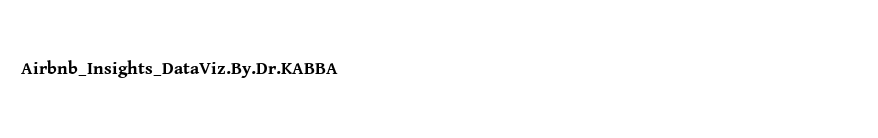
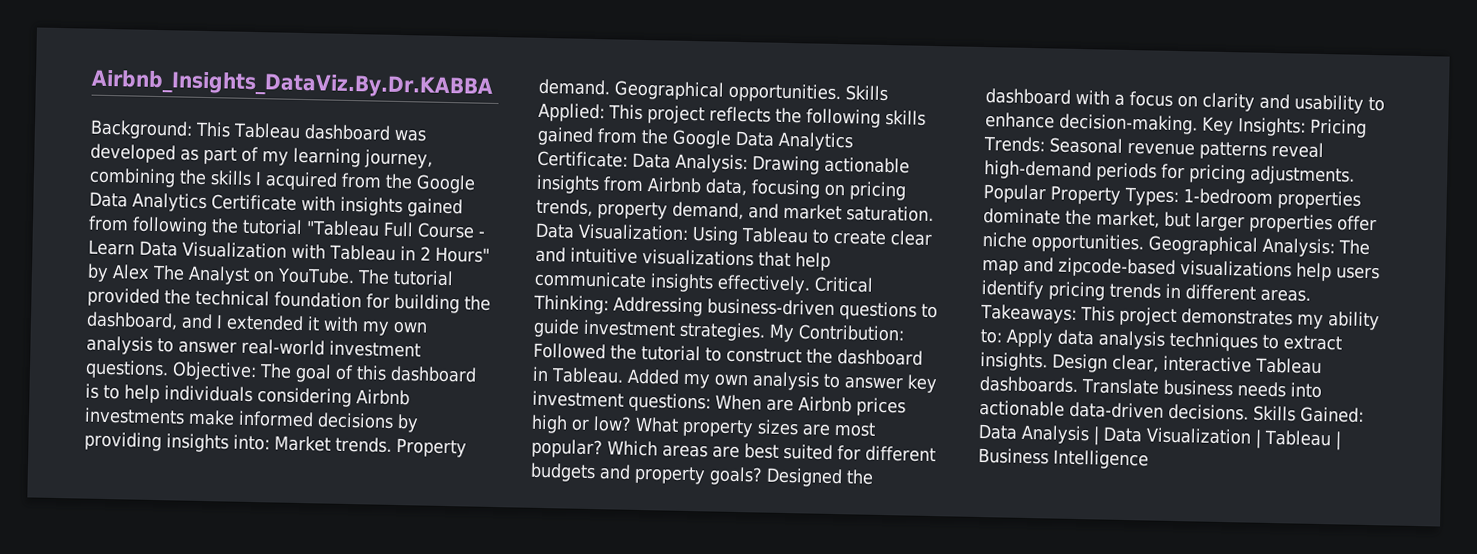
+ Background: This Tableau dashboard was developed as part of my learning journey, combining the skills I acquired from the Google Data Analytics Certificate with insights gained from following the tutorial "Tableau Full Course - Learn Data Visualization with Tableau in 2 Hours" by Alex The Analyst on YouTube. The tutorial provided the technical foundation for building the dashboard, and I extended it with my own analysis to answer real-world investment questions. Objective: The goal of this dashboard is to help individuals considering Airbnb investments make informed decisions by providing insights into: Market trends. Property demand. Geographical opportunities. Skills Applied: This project reflects the following skills gained from the Google Data Analytics Certificate: Data Analysis: Drawing actionable insights from Airbnb data, focusing on pricing trends, property demand, and market saturation. Data Visualization: Using Tableau to create clear and intuitive visualizations that help communicate insights effectively. Critical Thinking: Addressing business-driven questions to guide investment strategies. My Contribution: Followed the tutorial to construct the dashboard in Tableau. Added my own analysis to answer key investment questions: When are Airbnb prices high or low? What property sizes are most popular? Which areas are best suited for different budgets and property goals? Designed the dashboard with a focus on clarity and usability to enhance decision-making. Key Insights: Pricing Trends: Seasonal revenue patterns reveal high-demand periods for pricing adjustments. Popular Property Types: 1-bedroom properties dominate the market, but larger properties offer niche opportunities. Geographical Analysis: The map and zipcode-based visualizations help users identify pricing trends in different areas. Takeaways: This project demonstrates my ability to: Apply data analysis techniques to extract insights. Design clear, interactive Tableau dashboards. Translate business needs into actionable data-driven decisions. Skills Gained: Data Analysis | Data Visualization | Tableau | Business Intelligence

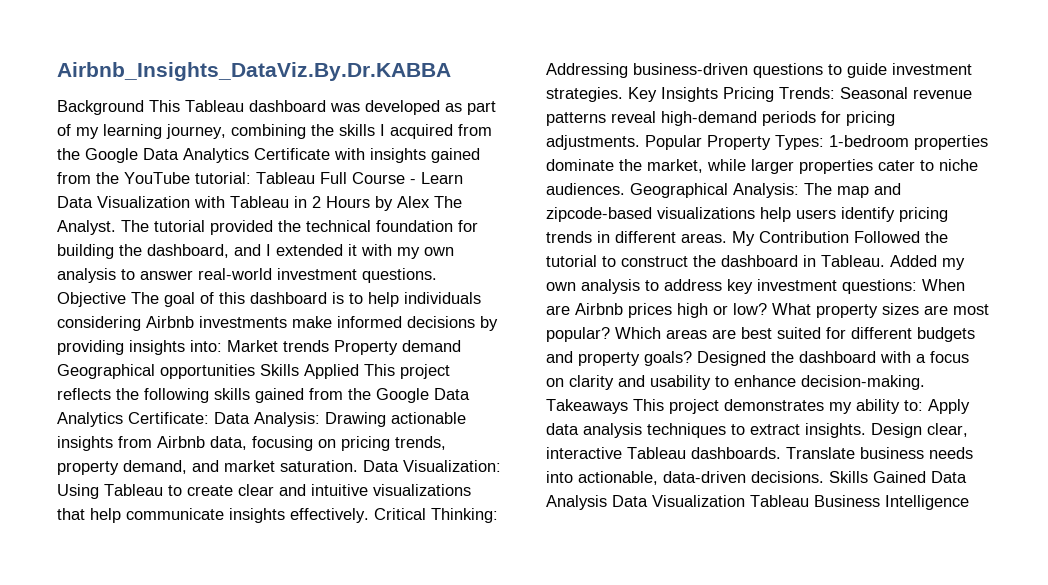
- Background: This Tableau dashboard was developed as part of my learning journey, combining the skills I acquired from the Google Data Analytics Certificate with insights gained from following the tutorial "Tableau Full Course - Learn Data Visualization with Tableau in 2 Hours" by Alex The Analyst on YouTube.
+ Background This Tableau dashboard was developed as part of my learning journey, combining the skills I acquired from the Google Data Analytics Certificate with insights gained from the YouTube tutorial: Tableau Full Course - Learn Data Visualization with Tableau in 2 Hours by Alex The Analyst.
- Objective: The goal of this dashboard is to help individuals considering Airbnb investments make informed decisions by providing insights into: Market trends. Property demand. Geographical opportunities. Skills Applied: This project reflects the following skills gained from the Google Data Analytics Certificate: Data Analysis: Drawing actionable insights from Airbnb data, focusing on pricing trends, property demand, and market saturation.
+ Objective The goal of this dashboard is to help individuals considering Airbnb investments make informed decisions by providing insights into: Market trends Property demand Geographical opportunities Skills Applied This project reflects the following skills gained from the Google Data Analytics Certificate: Data Analysis: Drawing actionable insights from Airbnb data, focusing on pricing trends, property demand, and market saturation.
- My Contribution: Followed the tutorial to construct the dashboard in Tableau.
+ Key Insights Pricing Trends: Seasonal revenue patterns reveal high-demand periods for pricing adjustments. Popular Property Types: 1-bedroom properties dominate the market, while larger properties cater to niche audiences. Geographical Analysis: The map and zipcode-based visualizations help users identify pricing trends in different areas. My Contribution Followed the tutorial to construct the dashboard in Tableau.
- Added my own analysis to answer key investment questions: When are Airbnb prices high or low?
+ Added my own analysis to address key investment questions: When are Airbnb prices high or low?
- Key Insights: Pricing Trends: Seasonal revenue patterns reveal high-demand periods for pricing adjustments. Popular Property Types: 1-bedroom properties dominate the market, but larger properties offer niche opportunities. Geographical Analysis: The map and zipcode-based visualizations help users identify pricing trends in different areas. Takeaways: This project demonstrates my ability to: Apply data analysis techniques to extract insights.
+ Takeaways This project demonstrates my ability to: Apply data analysis techniques to extract insights.
- Translate business needs into actionable data-driven decisions.
+ Translate business needs into actionable, data-driven decisions.
- Skills Gained: Data Analysis | Data Visualization | Tableau | Business Intelligence
+ Skills Gained Data Analysis Data Visualization Tableau Business Intelligence

